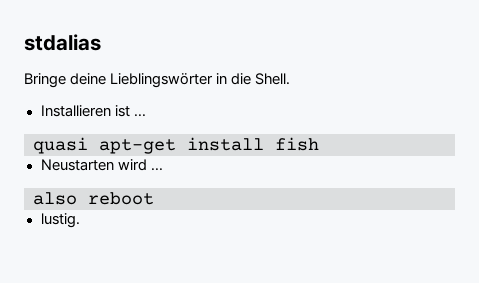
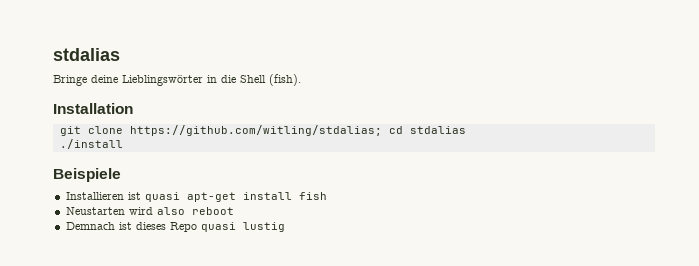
- Bringe deine Lieblingswörter in die Shell.
+ Bringe deine Lieblingswörter in die Shell (fish).
+ Installation
+ git clone https://github.com/witling/stdalias; cd stdalias
+ ./install
+ Beispiele
- Installieren ist ...
- quasi apt-get install fish
+ Installieren ist quasi apt-get install fish
- Neustarten wird ...
- also reboot
+ Neustarten wird also reboot
- lustig.
+ Demnach ist dieses Repo quasi lustig

